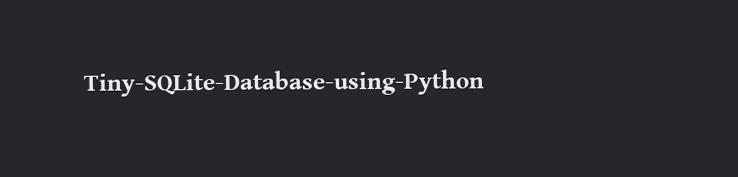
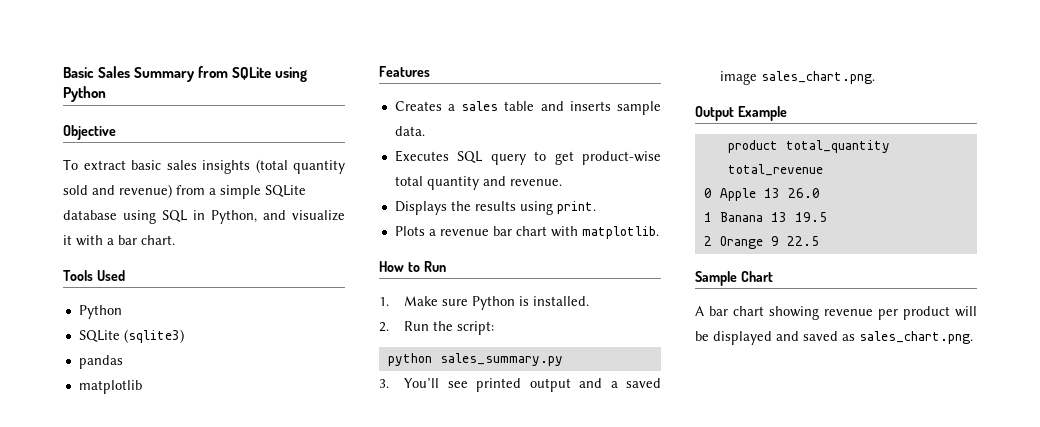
- Tiny-SQLite-Database-using-Python
+ Basic Sales Summary from SQLite using Python
+ Objective
+ To extract basic sales insights (total quantity sold and revenue) from a simple SQLite database using SQL in Python, and visualize it with a bar chart.
+ Tools Used
+ Python
+ SQLite (sqlite3)
+ pandas
+ matplotlib
+ Features
+ Creates a sales table and inserts sample data.
+ Executes SQL query to get product-wise total quantity and revenue.
+ Displays the results using print.
+ Plots a revenue bar chart with matplotlib.
+ How to Run
+ 1. Make sure Python is installed.
+ 2. Run the script:
+ python sales_summary.py
+ 3. You’ll see printed output and a saved image sales_chart.png.
+ Output Example
+ product total_quantity total_revenue
+ 0 Apple 13 26.0
+ 1 Banana 13 19.5
+ 2 Orange 9 22.5
+ Sample Chart
+ A bar chart showing revenue per product will be displayed and saved as sales_chart.png.

